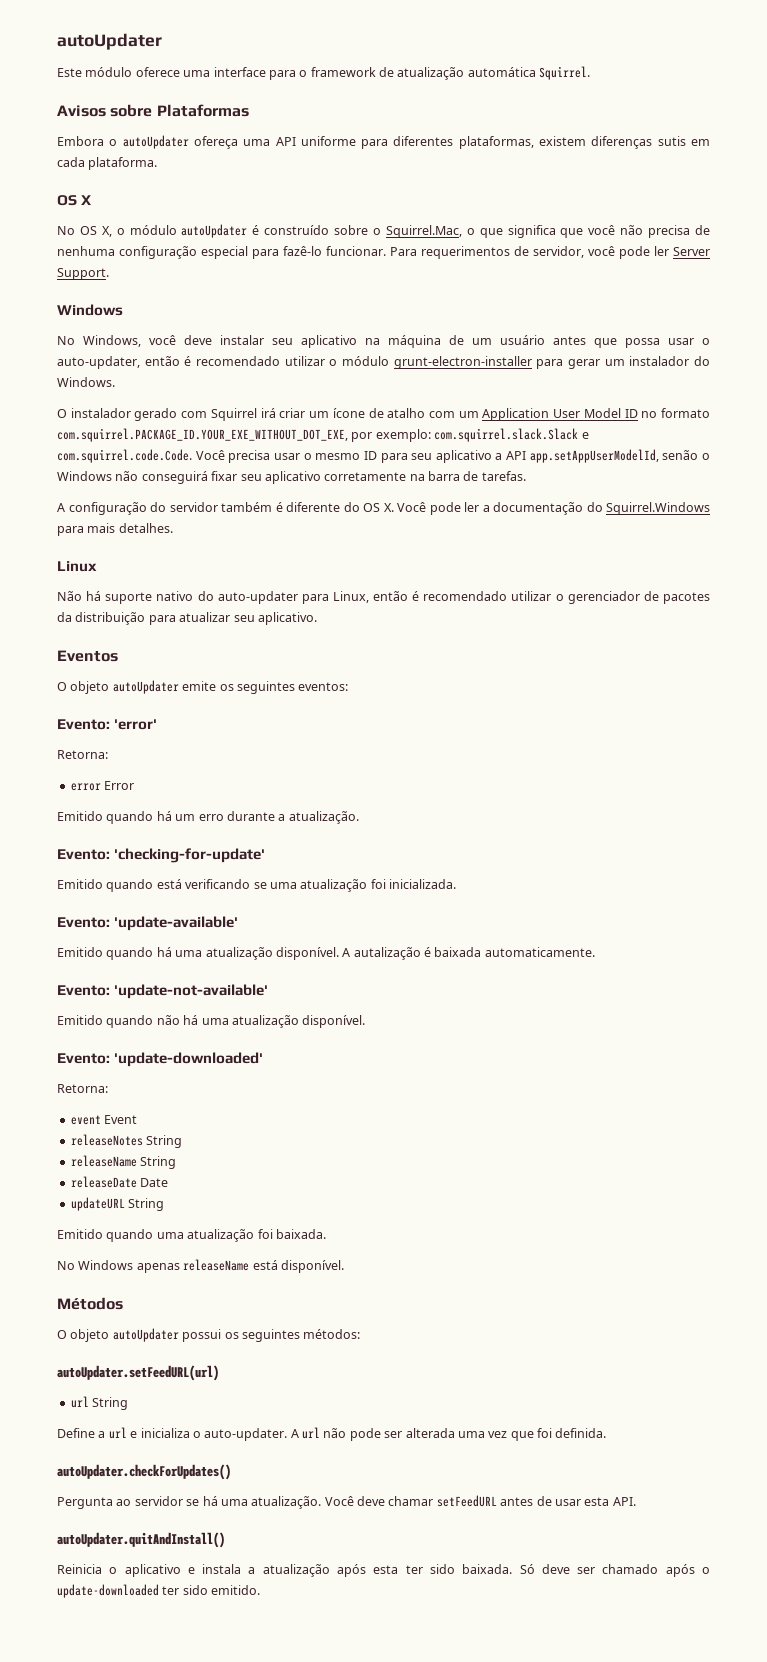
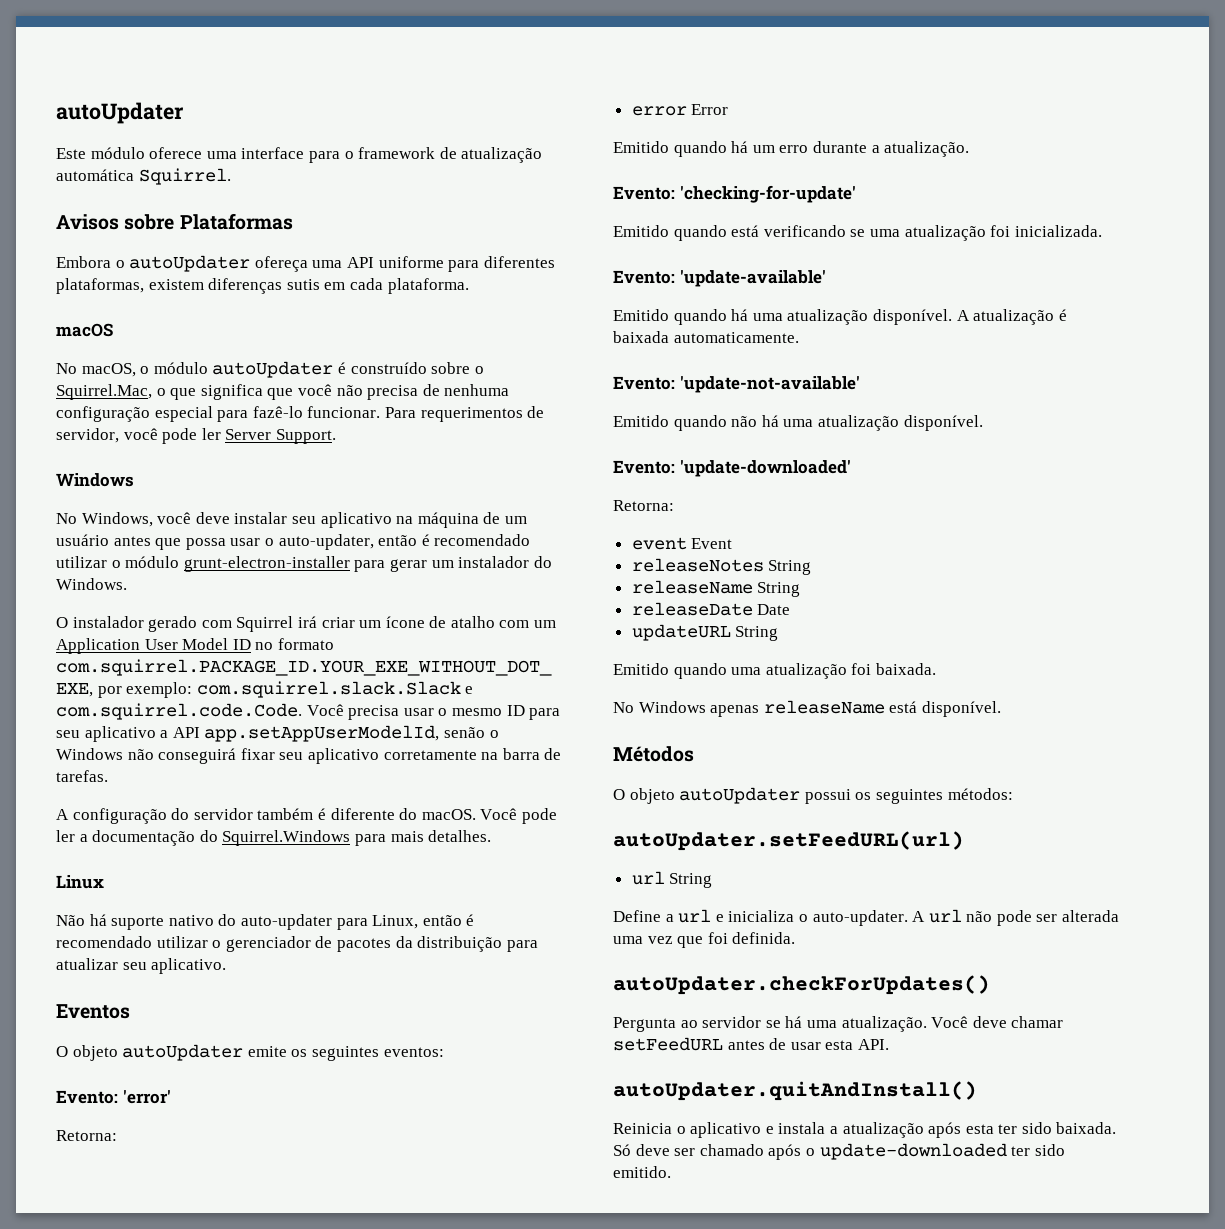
- OS X
- No OS X, o módulo autoUpdater é construído sobre o Squirrel.Mac, o que significa que você não precisa de nenhuma configuração especial para fazê-lo funcionar.
+ macOS
+ No macOS, o módulo autoUpdater é construído sobre o Squirrel.Mac, o que significa que você não precisa de nenhuma configuração especial para fazê-lo funcionar.
- A configuração do servidor também é diferente do OS X. Você pode ler a documentação do Squirrel.Windows para mais detalhes.
+ A configuração do servidor também é diferente do macOS. Você pode ler a documentação do Squirrel.Windows para mais detalhes.
- A autalização é baixada automaticamente.
+ A atualização é baixada automaticamente.

